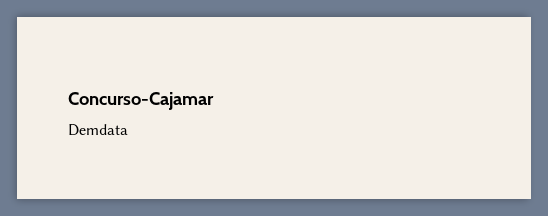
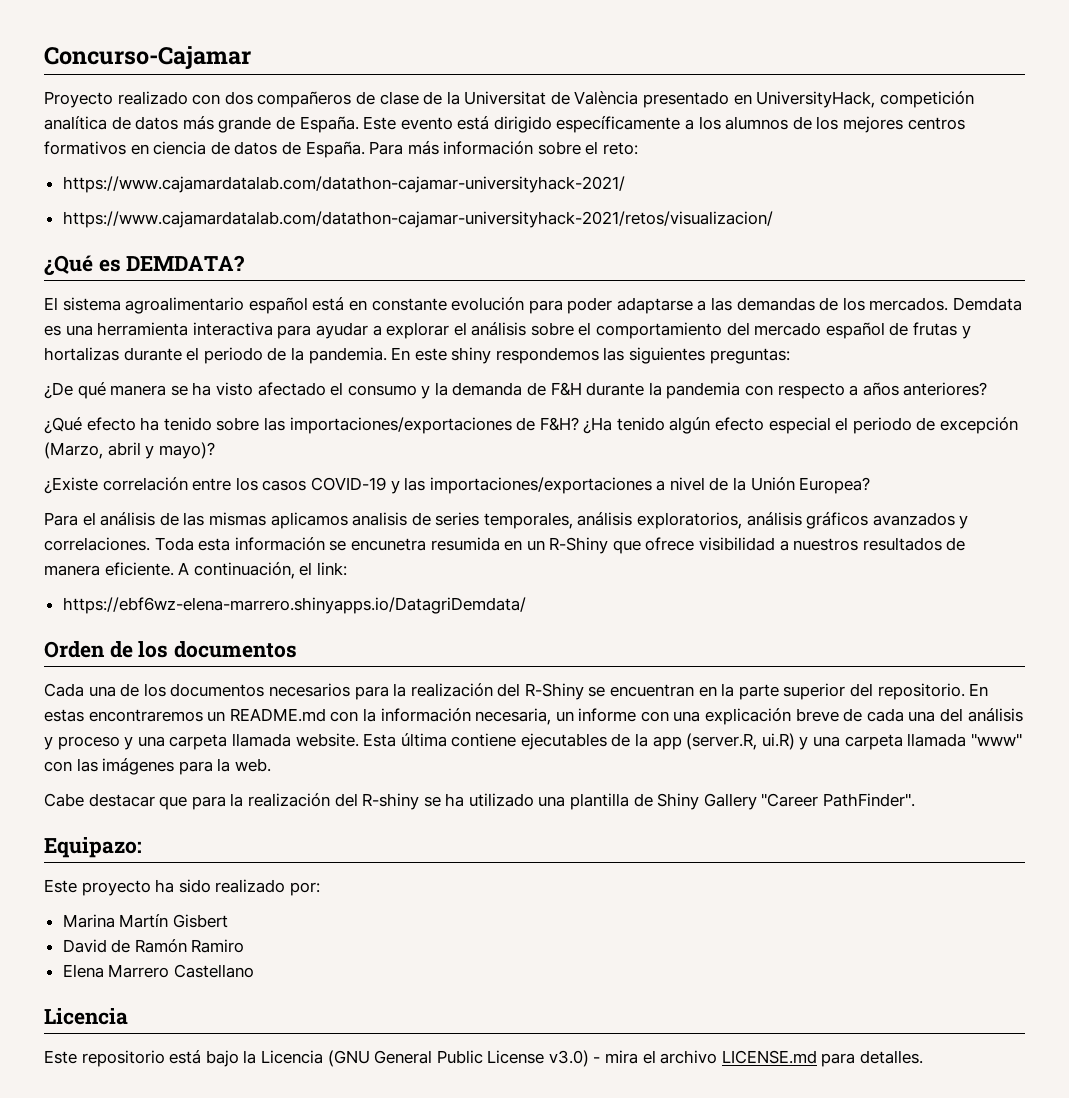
- Demdata
+ Proyecto realizado con dos compañeros de clase de la Universitat de València presentado en UniversityHack, competición analítica de datos más grande de España. Este evento está dirigido específicamente a los alumnos de los mejores centros formativos en ciencia de datos de España. Para más información sobre el reto:
+ https://www.cajamardatalab.com/datathon-cajamar-universityhack-2021/
+ https://www.cajamardatalab.com/datathon-cajamar-universityhack-2021/retos/visualizacion/
+ ¿Qué es DEMDATA?
+ El sistema agroalimentario español está en constante evolución para poder adaptarse a las demandas de los mercados. Demdata es una herramienta interactiva para ayudar a explorar el análisis sobre el comportamiento del mercado español de frutas y hortalizas durante el periodo de la pandemia. En este shiny respondemos las siguientes preguntas:
+ ¿De qué manera se ha visto afectado el consumo y la demanda de F&H durante la pandemia con respecto a años anteriores?
+ ¿Qué efecto ha tenido sobre las importaciones/exportaciones de F&H? ¿Ha tenido algún efecto especial el periodo de excepción (Marzo, abril y mayo)?
+ ¿Existe correlación entre los casos COVID-19 y las importaciones/exportaciones a nivel de la Unión Europea?
+ Para el análisis de las mismas aplicamos analisis de series temporales, análisis exploratorios, análisis gráficos avanzados y correlaciones. Toda esta información se encunetra resumida en un R-Shiny que ofrece visibilidad a nuestros resultados de manera eficiente. A continuación, el link:
+ https://ebf6wz-elena-marrero.shinyapps.io/DatagriDemdata/
+ Orden de los documentos
+ Cada una de los documentos necesarios para la realización del R-Shiny se encuentran en la parte superior del repositorio. En estas encontraremos un README.md con la información necesaria, un informe con una explicación breve de cada una del análisis y proceso y una carpeta llamada website. Esta última contiene ejecutables de la app (server.R, ui.R) y una carpeta llamada "www" con las imágenes para la web.
+ Cabe destacar que para la realización del R-shiny se ha utilizado una plantilla de Shiny Gallery "Career PathFinder".
+ Equipazo:
+ Este proyecto ha sido realizado por:
+ Marina Martín Gisbert
+ David de Ramón Ramiro
+ Elena Marrero Castellano
+ Licencia
+ Este repositorio está bajo la Licencia (GNU General Public License v3.0) - mira el archivo LICENSE.md para detalles.

